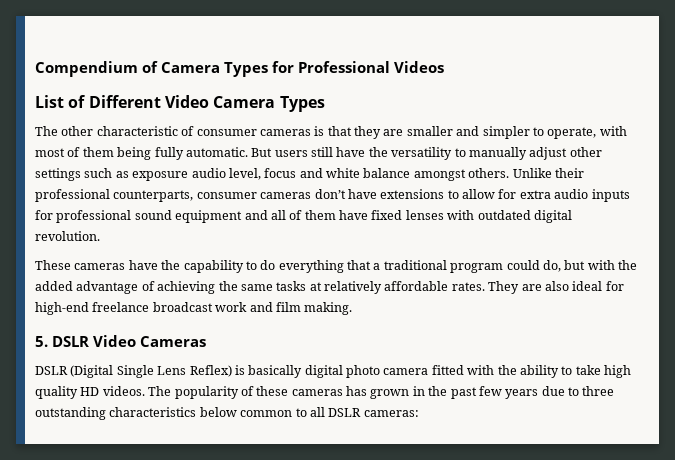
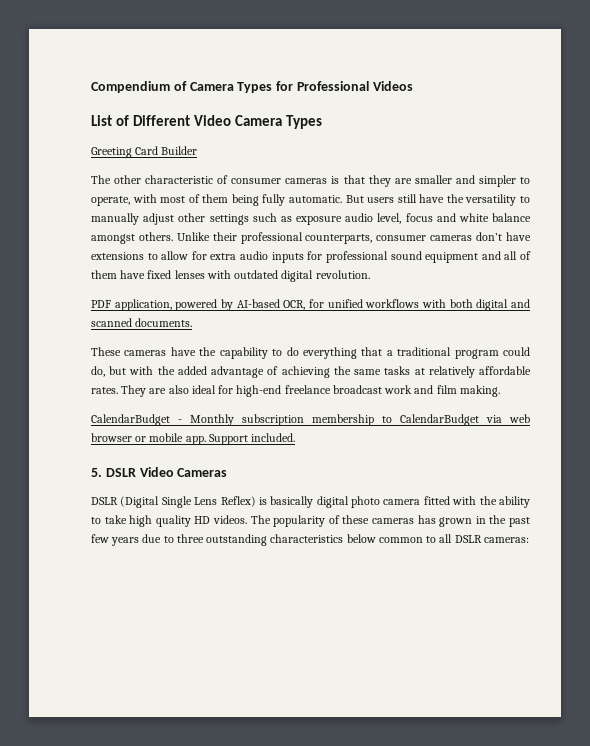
+ Greeting Card Builder
+ PDF application, powered by AI-based OCR, for unified workflows with both digital and scanned documents.
+ CalendarBudget - Monthly subscription membership to CalendarBudget via web browser or mobile app. Support included.

